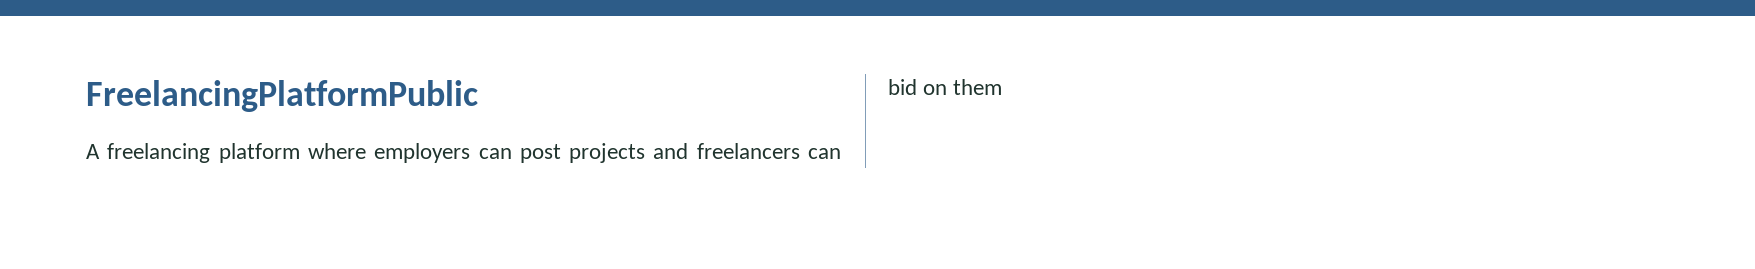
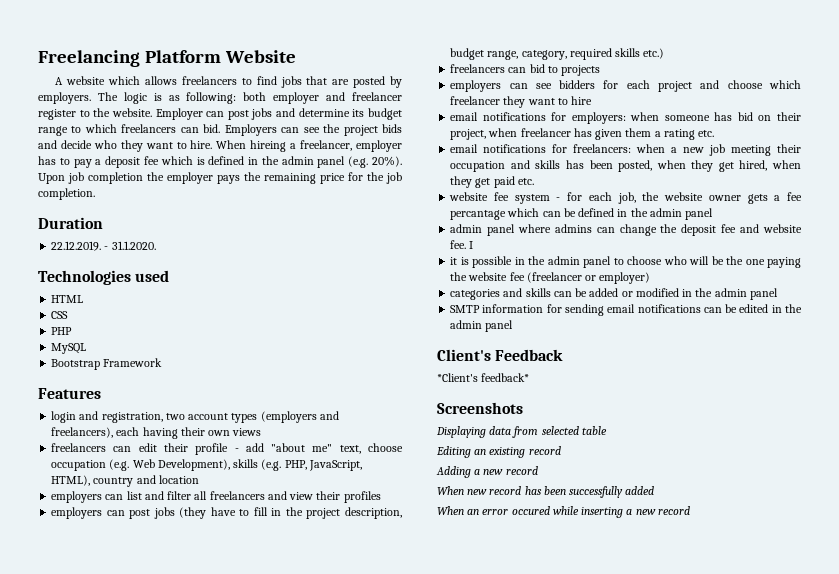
- FreelancingPlatformPublic
- A freelancing platform where employers can post projects and freelancers can bid on them
+ Freelancing Platform Website
+ A website which allows freelancers to find jobs that are posted by employers. The logic is as following: both employer and freelancer register to the website. Employer can post jobs and determine its budget range to which freelancers can bid. Employers can see the project bids and decide who they want to hire. When hireing a freelancer, employer has to pay a deposit fee which is defined in the admin panel (e.g. 20%). Upon job completion the employer pays the remaining price for the job completion.
+ Duration
+ 22.12.2019. - 31.1.2020.
+ Technologies used
+ HTML
+ CSS
+ PHP
+ MySQL
+ Bootstrap Framework
+ Features
+ login and registration, two account types (employers and freelancers), each having their own views
+ freelancers can edit their profile - add "about me" text, choose occupation (e.g. Web Development), skills (e.g. PHP, JavaScript, HTML), country and location
+ employers can list and filter all freelancers and view their profiles
+ employers can post jobs (they have to fill in the project description, budget range, category, required skills etc.)
+ freelancers can bid to projects
+ employers can see bidders for each project and choose which freelancer they want to hire
+ email notifications for employers: when someone has bid on their project, when freelancer has given them a rating etc.
+ email notifications for freelancers: when a new job meeting their occupation and skills has been posted, when they get hired, when they get paid etc.
+ website fee system - for each job, the website owner gets a fee percantage which can be defined in the admin panel
+ admin panel where admins can change the deposit fee and website fee. I
+ it is possible in the admin panel to choose who will be the one paying the website fee (freelancer or employer)
+ categories and skills can be added or modified in the admin panel
+ SMTP information for sending email notifications can be edited in the admin panel
+ Client's Feedback
+ *Client's feedback*
+ Screenshots
+ Displaying data from selected table
+ Editing an existing record
+ Adding a new record
+ When new record has been successfully added
+ When an error occured while inserting a new record

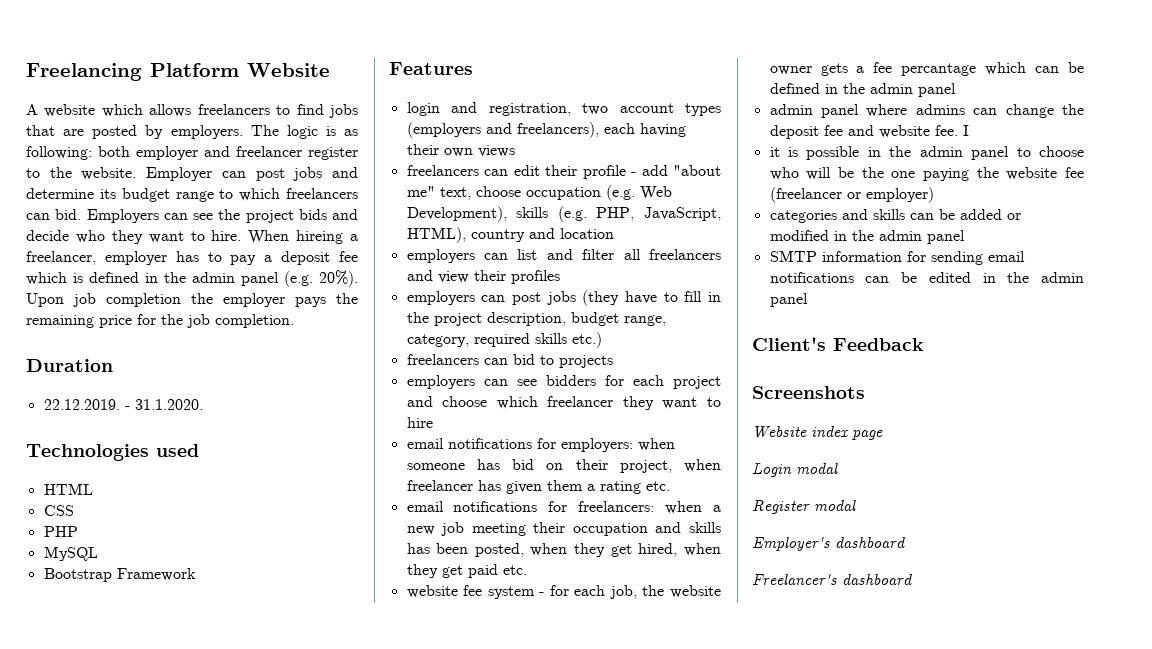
- *Client's feedback*
- Displaying data from selected table
- Editing an existing record
- Adding a new record
- When new record has been successfully added
- When an error occured while inserting a new record
+ Website index page
+ Login modal
+ Register modal
+ Employer's dashboard
+ Freelancer's dashboard

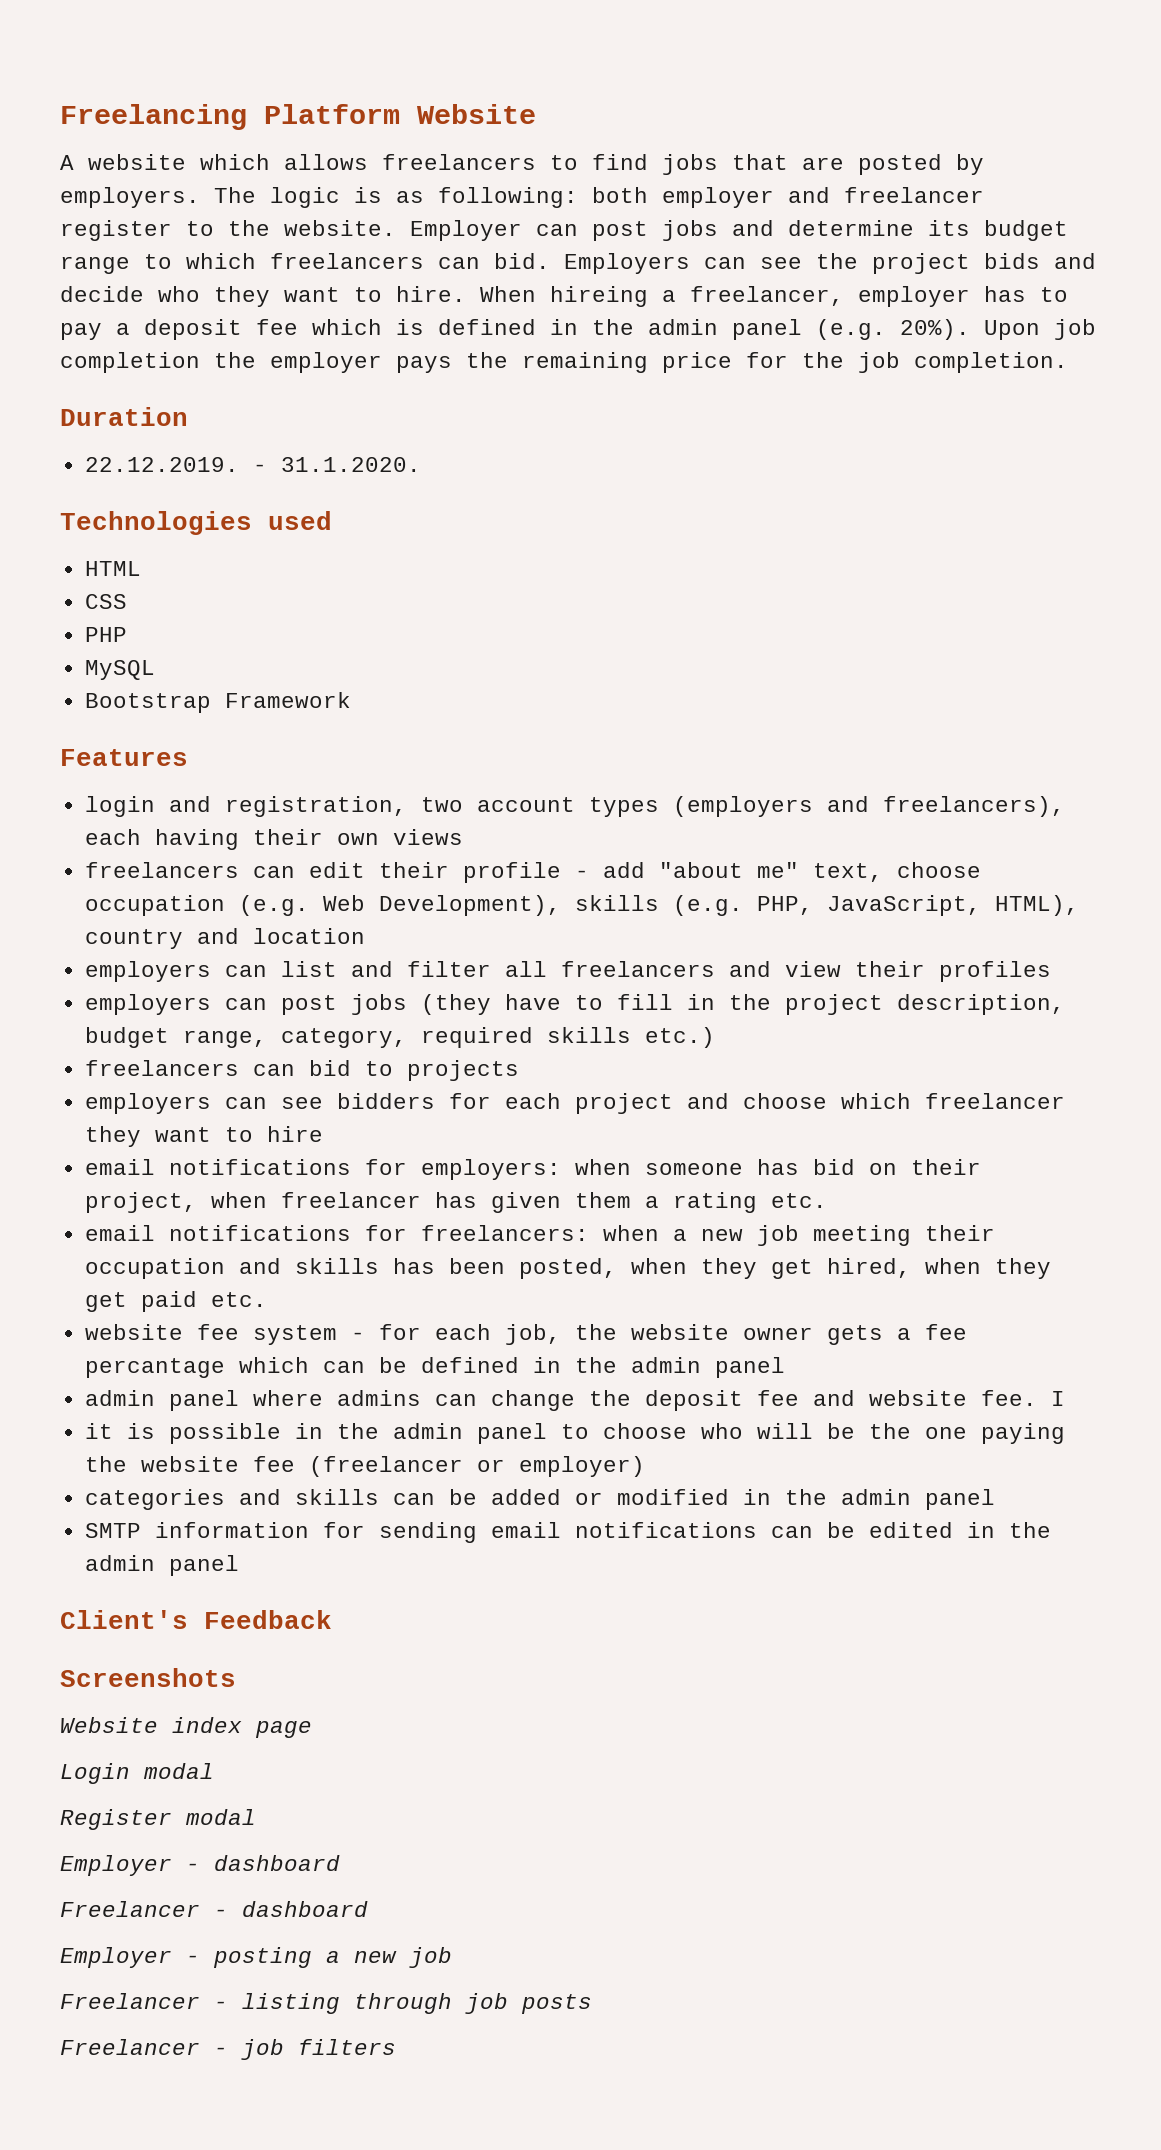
- Employer's dashboard
- Freelancer's dashboard
+ Employer - dashboard
+ Freelancer - dashboard
+ Employer - posting a new job
+ Freelancer - listing through job posts
+ Freelancer - job filters

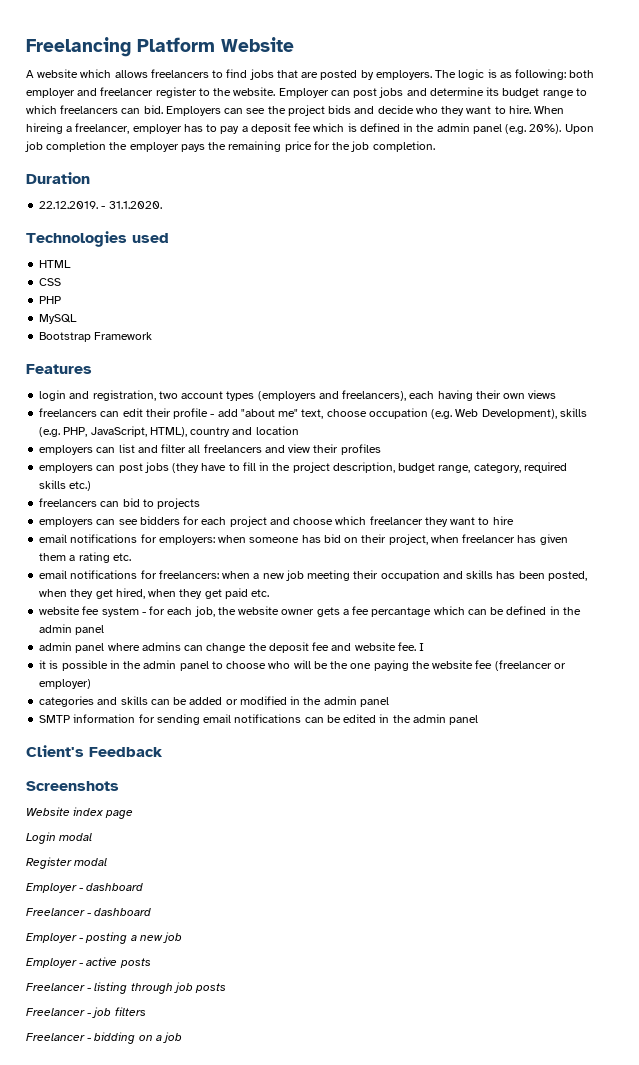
+ Employer - active posts
+ Freelancer - bidding on a job

